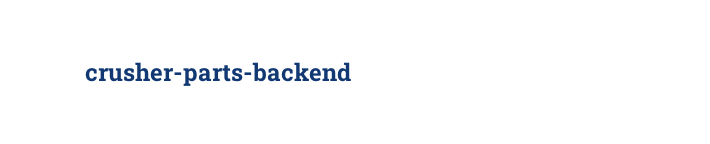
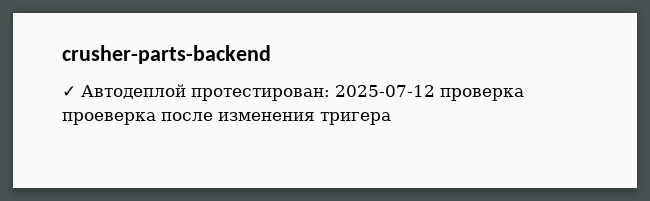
+ ✓ Автодеплой протестирован: 2025-07-12 проверка проеверка после изменения тригера

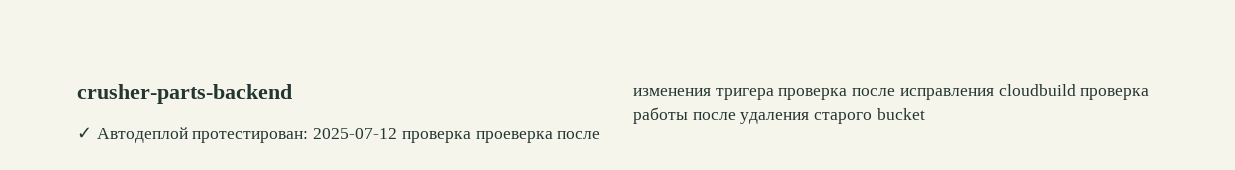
- ✓ Автодеплой протестирован: 2025-07-12 проверка проеверка после изменения тригера
+ ✓ Автодеплой протестирован: 2025-07-12 проверка проеверка после изменения тригера проверка после исправления cloudbuild проверка работы после удаления старого bucket

